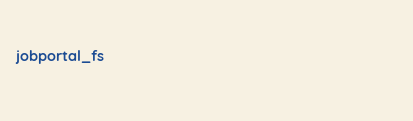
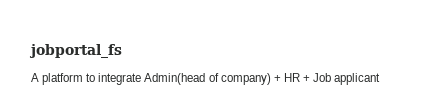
+ A platform to integrate Admin(head of company) + HR + Job applicant

